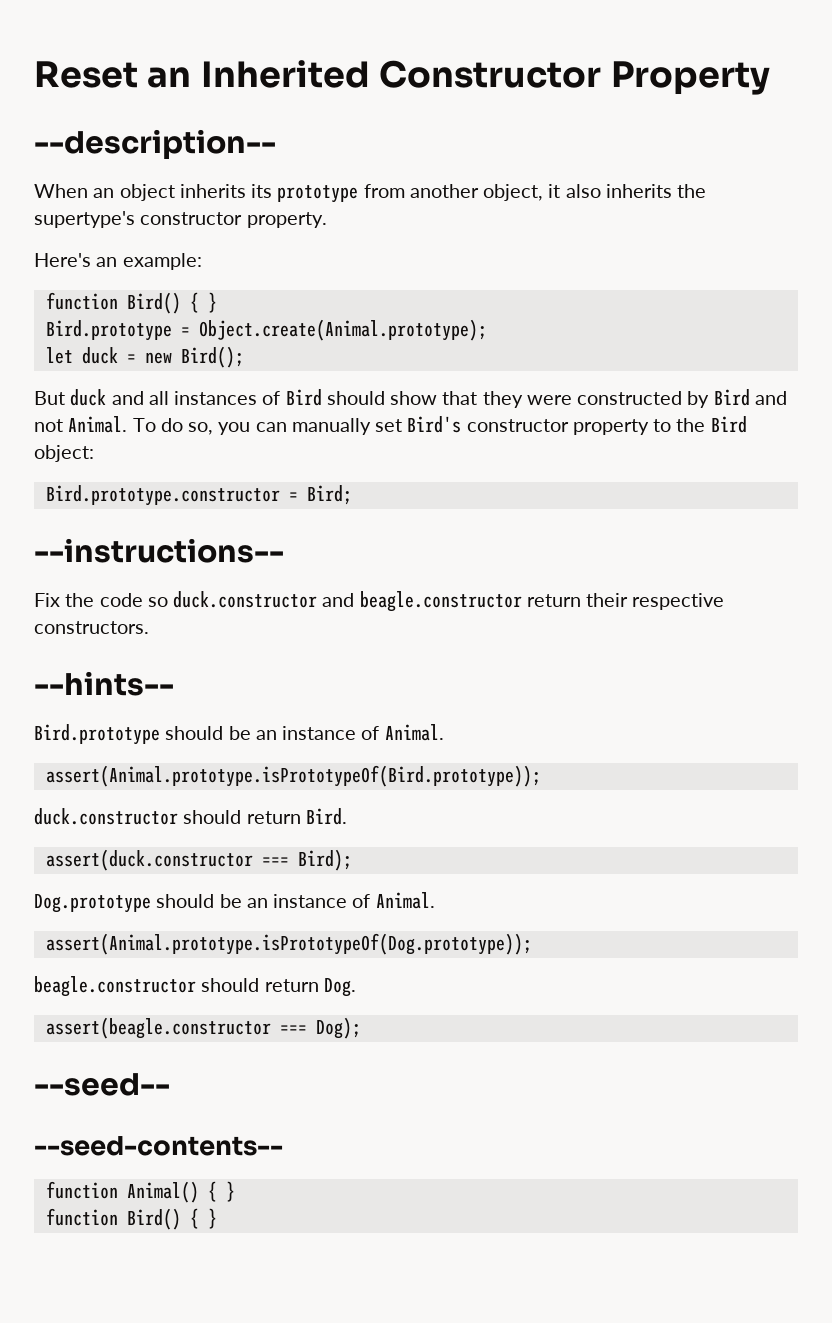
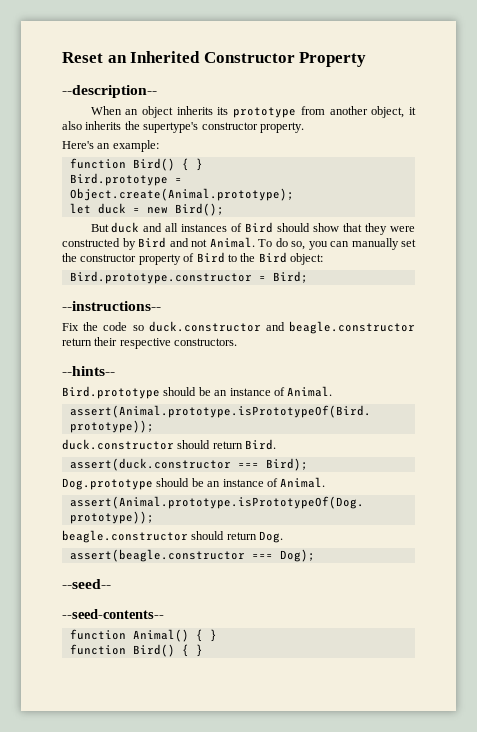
- To do so, you can manually set Bird's constructor property to the Bird object:
+ To do so, you can manually set the constructor property of Bird to the Bird object:

